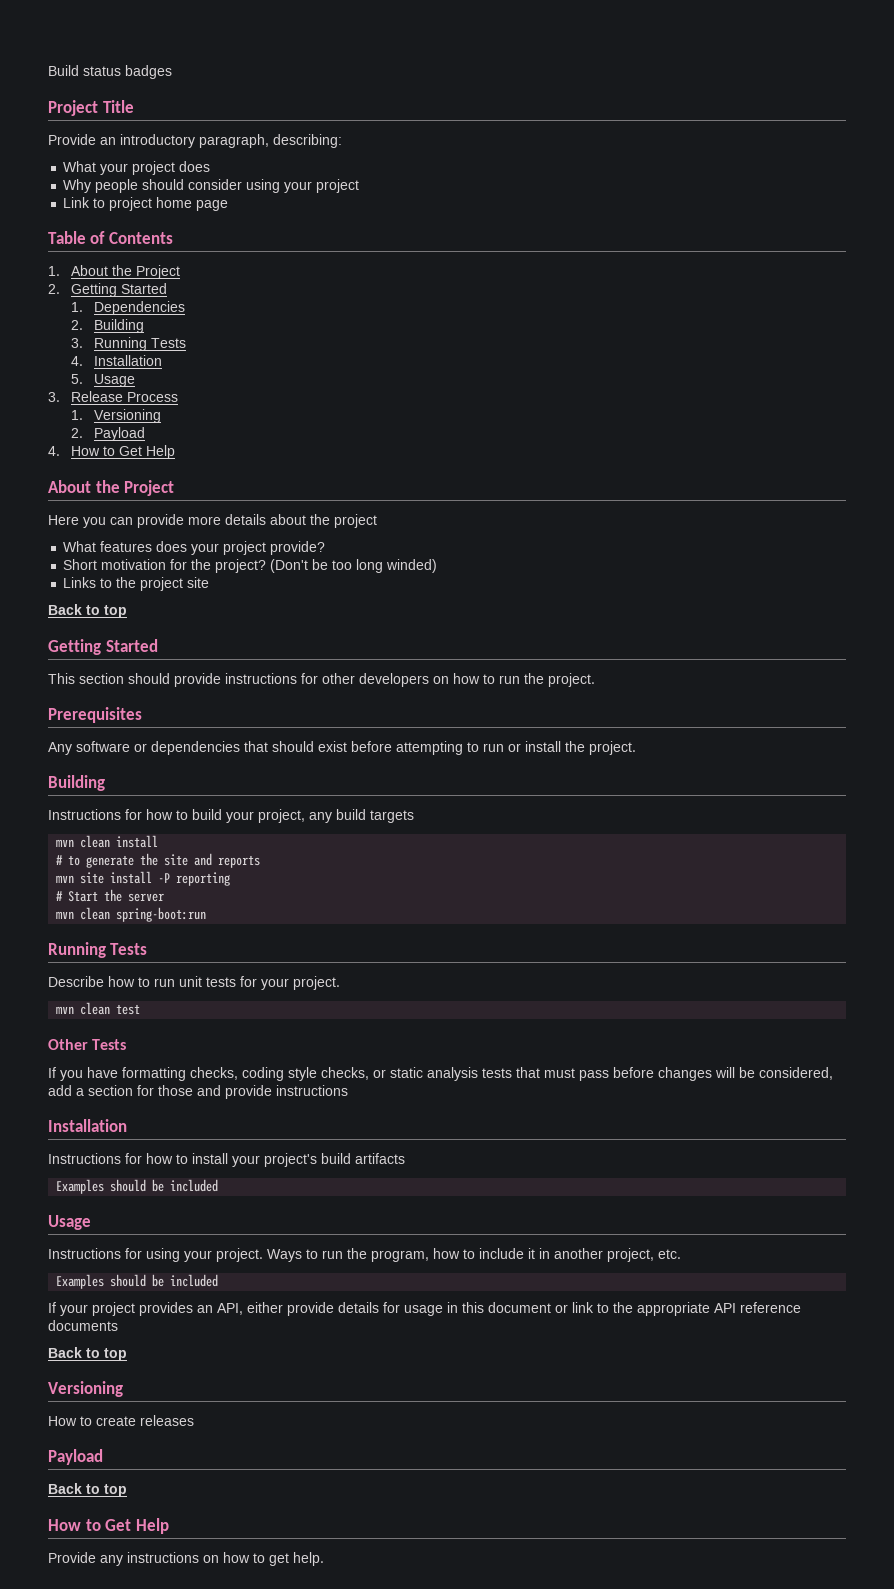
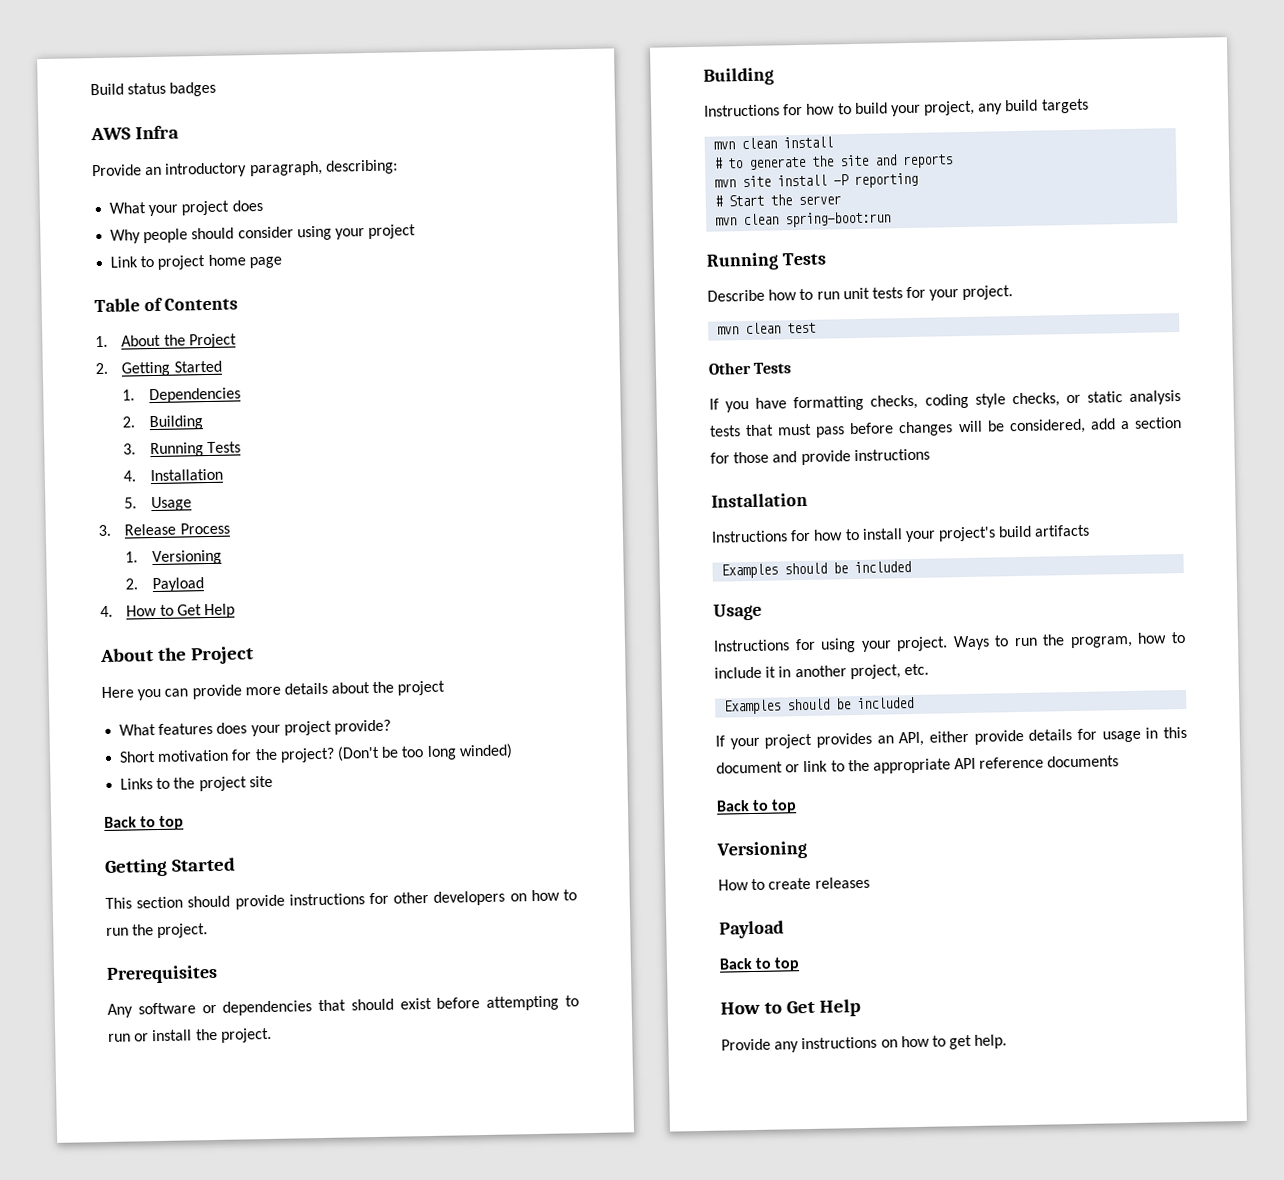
- Project Title
+ AWS Infra

